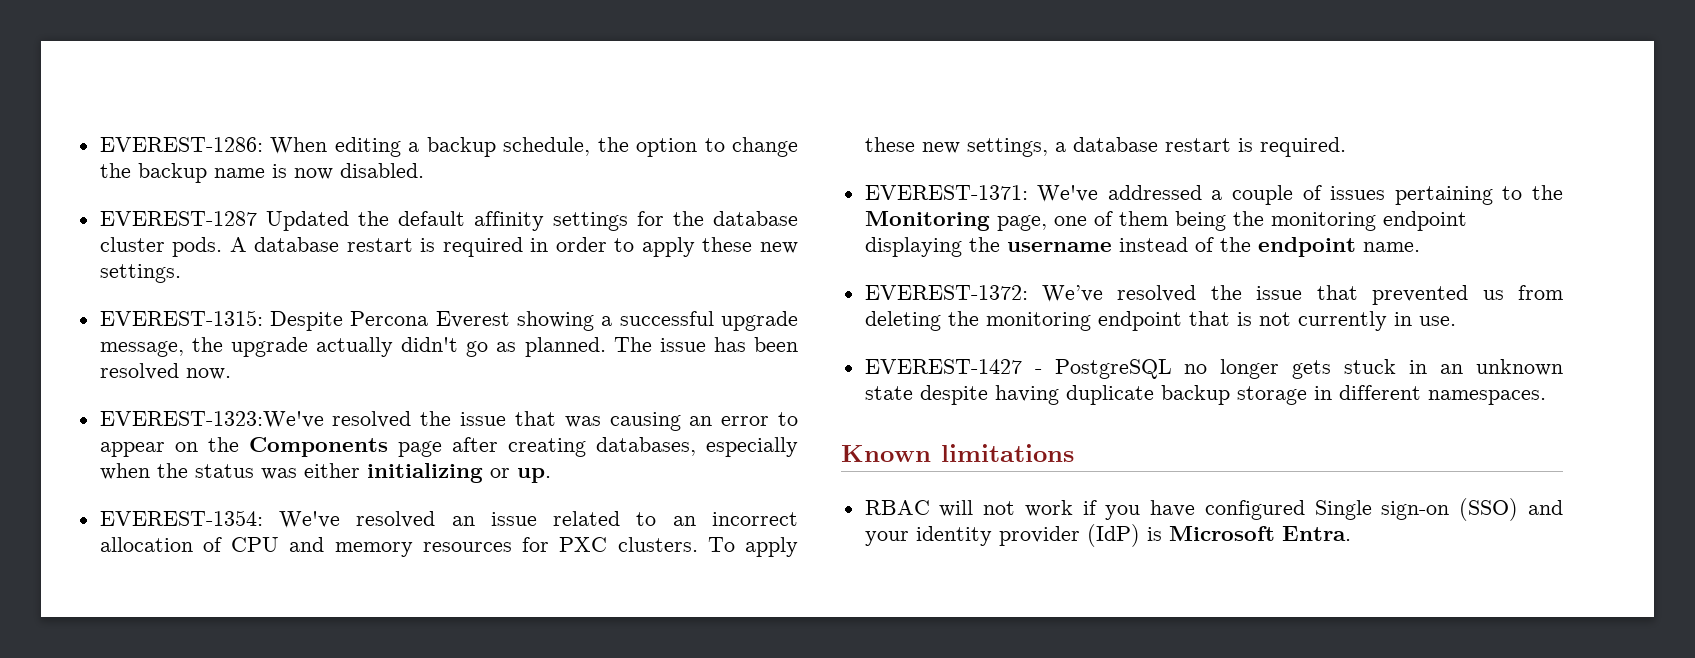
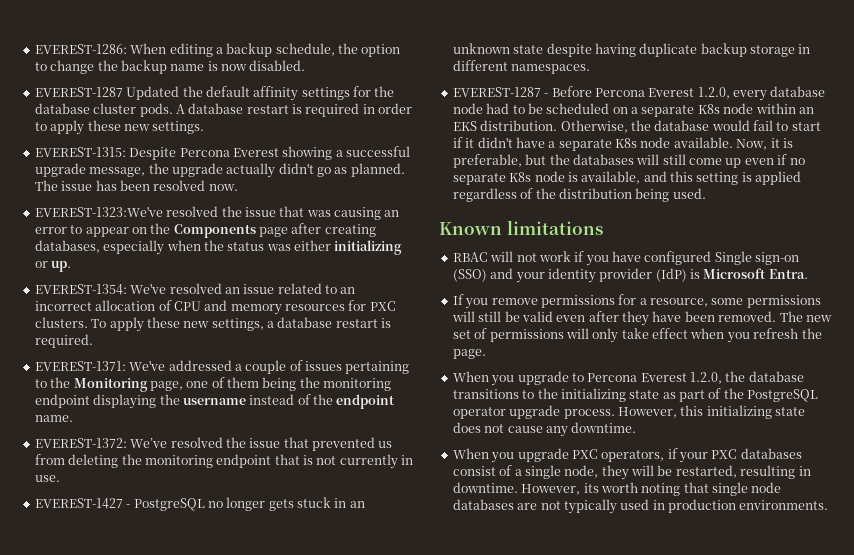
+ EVEREST-1287 - Before Percona Everest 1.2.0, every database node had to be scheduled on a separate K8s node within an EKS distribution. Otherwise, the database would fail to start if it didn't have a separate K8s node available. Now, it is preferable, but the databases will still come up even if no separate K8s node is available, and this setting is applied regardless of the distribution being used.
+ If you remove permissions for a resource, some permissions will still be valid even after they have been removed. The new set of permissions will only take effect when you refresh the page.
+ When you upgrade to Percona Everest 1.2.0, the database transitions to the initializing state as part of the PostgreSQL operator upgrade process. However, this initializing state does not cause any downtime.
+ When you upgrade PXC operators, if your PXC databases consist of a single node, they will be restarted, resulting in downtime. However, its worth noting that single node databases are not typically used in production environments.

